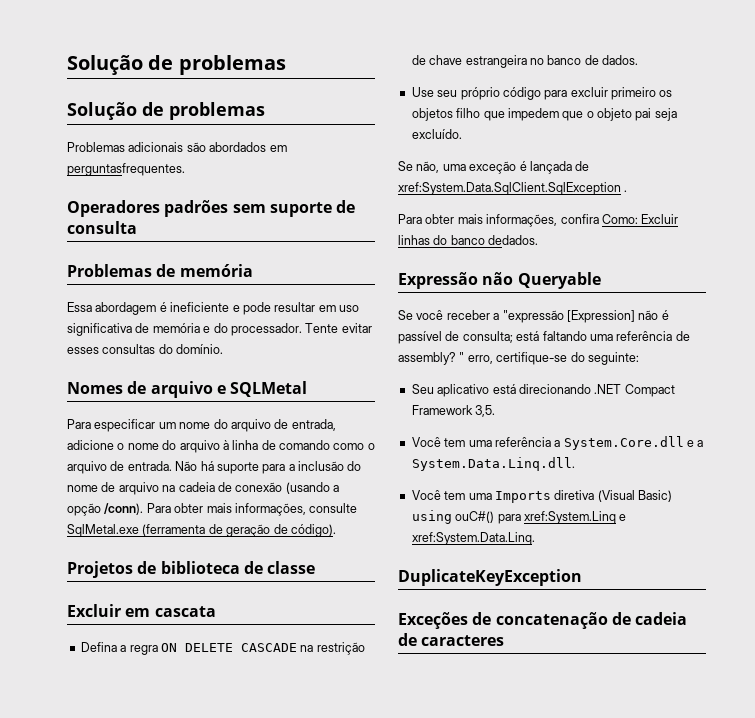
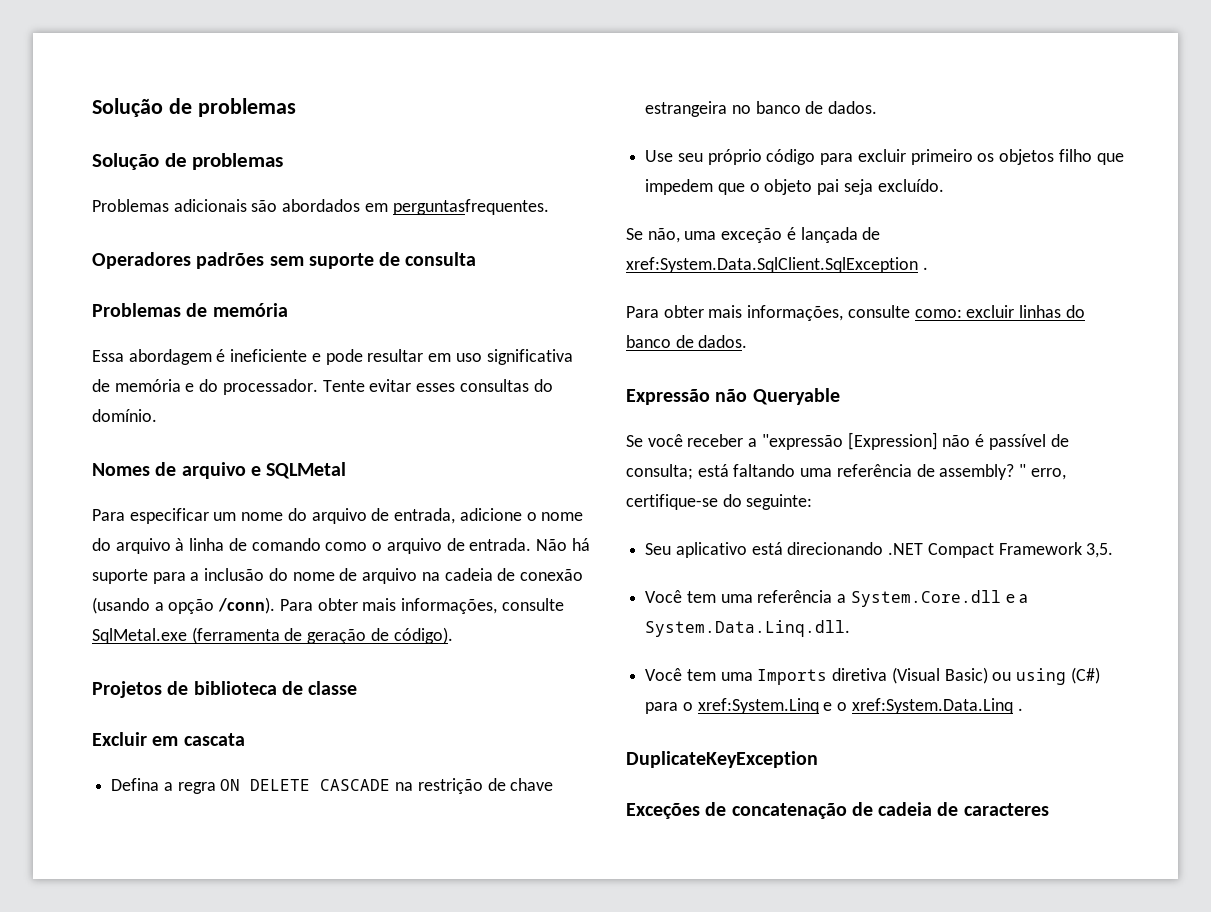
- Para obter mais informações, confira Como: Excluir linhas do banco dedados.
+ Para obter mais informações, consulte como: excluir linhas do banco de dados.
- Você tem uma Imports diretiva (Visual Basic) using ouC#() para xref:System.Linq e xref:System.Data.Linq.
+ Você tem uma Imports diretiva (Visual Basic) ou using (C#) para o xref:System.Linq e o xref:System.Data.Linq .

